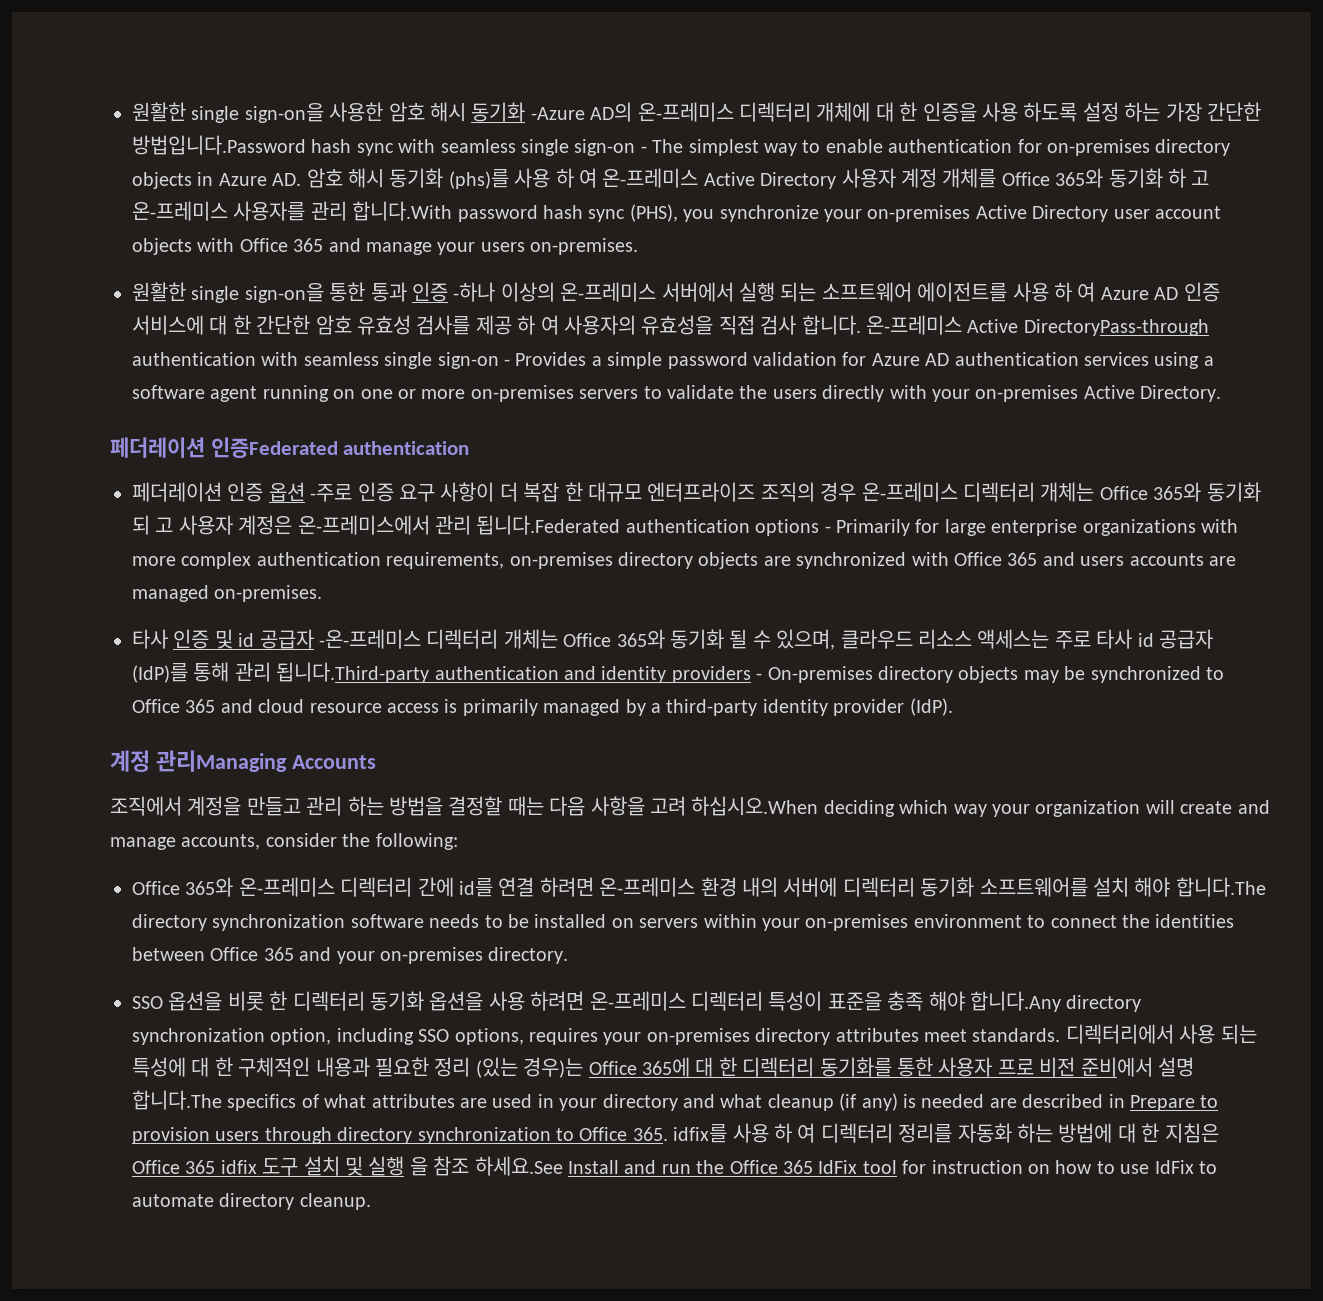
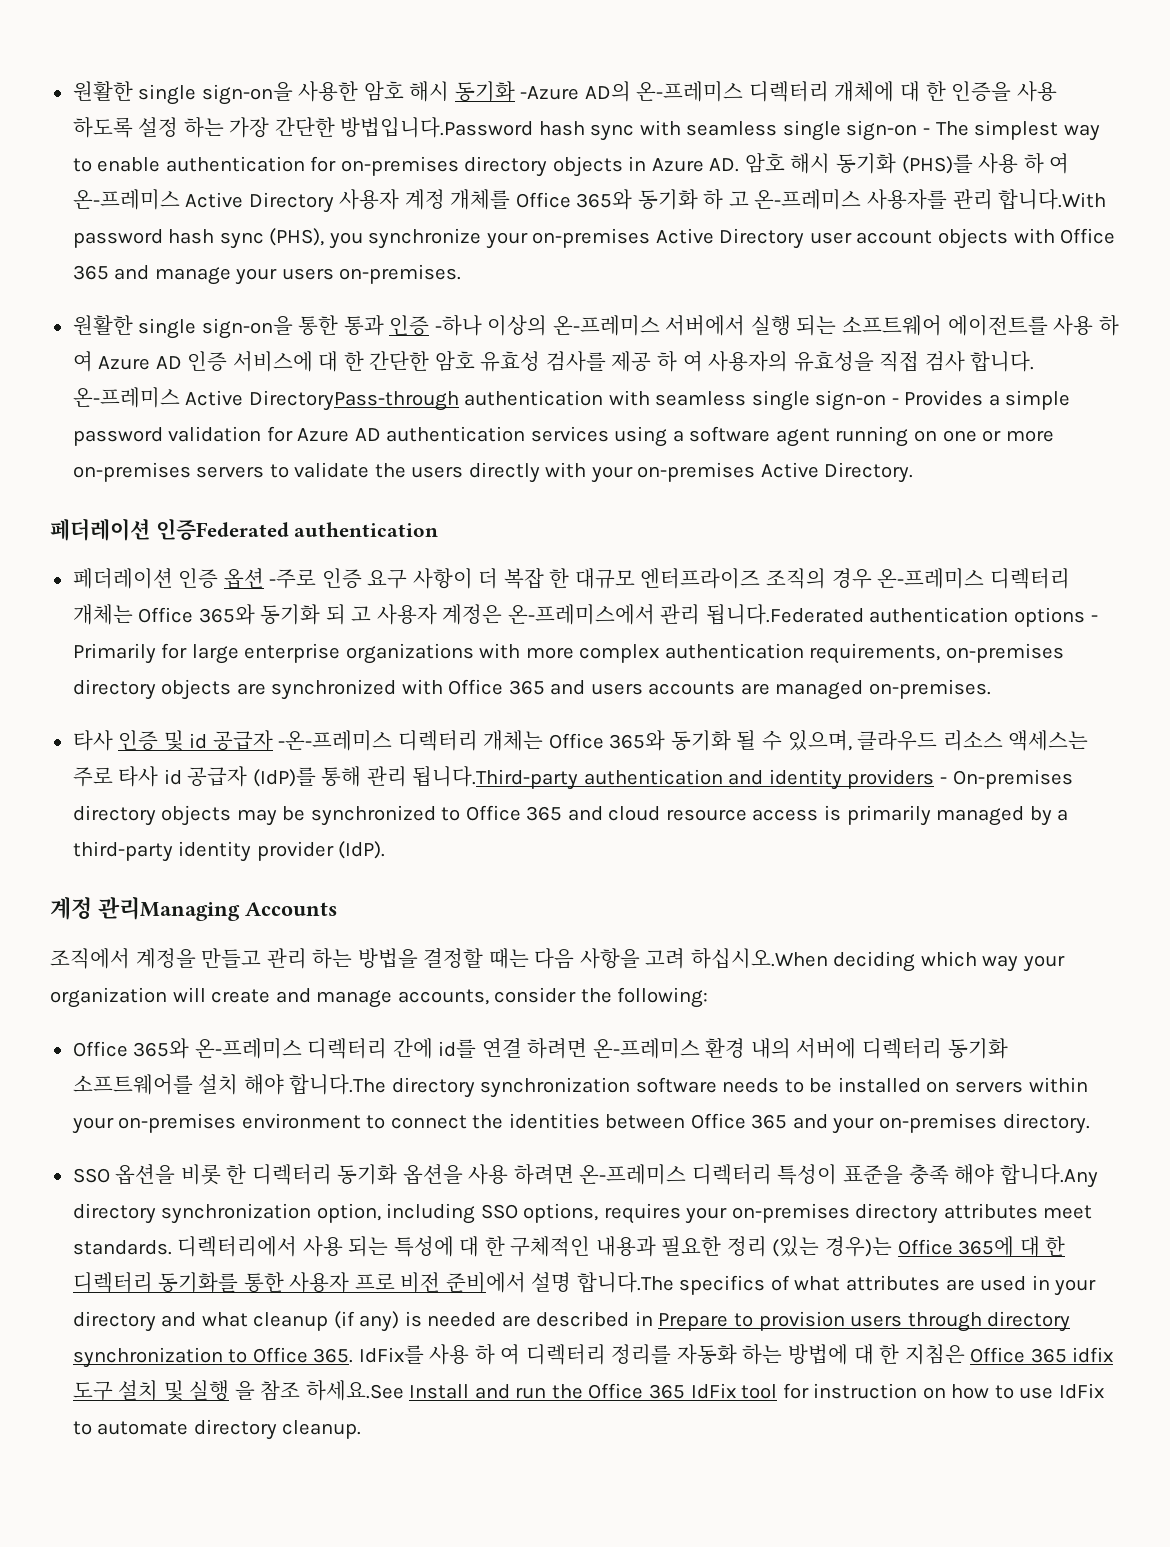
- 원활한 single sign-on을 사용한 암호 해시 동기화 -Azure AD의 온-프레미스 디렉터리 개체에 대 한 인증을 사용 하도록 설정 하는 가장 간단한 방법입니다.Password hash sync with seamless single sign-on - The simplest way to enable authentication for on-premises directory objects in Azure AD. 암호 해시 동기화 (phs)를 사용 하 여 온-프레미스 Active Directory 사용자 계정 개체를 Office 365와 동기화 하 고 온-프레미스 사용자를 관리 합니다.With password hash sync (PHS), you synchronize your on-premises Active Directory user account objects with Office 365 and manage your users on-premises.
+ 원활한 single sign-on을 사용한 암호 해시 동기화 -Azure AD의 온-프레미스 디렉터리 개체에 대 한 인증을 사용 하도록 설정 하는 가장 간단한 방법입니다.Password hash sync with seamless single sign-on - The simplest way to enable authentication for on-premises directory objects in Azure AD. 암호 해시 동기화 (PHS)를 사용 하 여 온-프레미스 Active Directory 사용자 계정 개체를 Office 365와 동기화 하 고 온-프레미스 사용자를 관리 합니다.With password hash sync (PHS), you synchronize your on-premises Active Directory user account objects with Office 365 and manage your users on-premises.
- 디렉터리에서 사용 되는 특성에 대 한 구체적인 내용과 필요한 정리 (있는 경우)는 Office 365에 대 한 디렉터리 동기화를 통한 사용자 프로 비전 준비에서 설명 합니다.The specifics of what attributes are used in your directory and what cleanup (if any) is needed are described in Prepare to provision users through directory synchronization to Office 365. idfix를 사용 하 여 디렉터리 정리를 자동화 하는 방법에 대 한 지침은 Office 365 idfix 도구 설치 및 실행 을 참조 하세요.See Install and run the Office 365 IdFix tool for instruction on how to use IdFix to automate directory cleanup.
+ 디렉터리에서 사용 되는 특성에 대 한 구체적인 내용과 필요한 정리 (있는 경우)는 Office 365에 대 한 디렉터리 동기화를 통한 사용자 프로 비전 준비에서 설명 합니다.The specifics of what attributes are used in your directory and what cleanup (if any) is needed are described in Prepare to provision users through directory synchronization to Office 365. IdFix를 사용 하 여 디렉터리 정리를 자동화 하는 방법에 대 한 지침은 Office 365 idfix 도구 설치 및 실행 을 참조 하세요.See Install and run the Office 365 IdFix tool for instruction on how to use IdFix to automate directory cleanup.

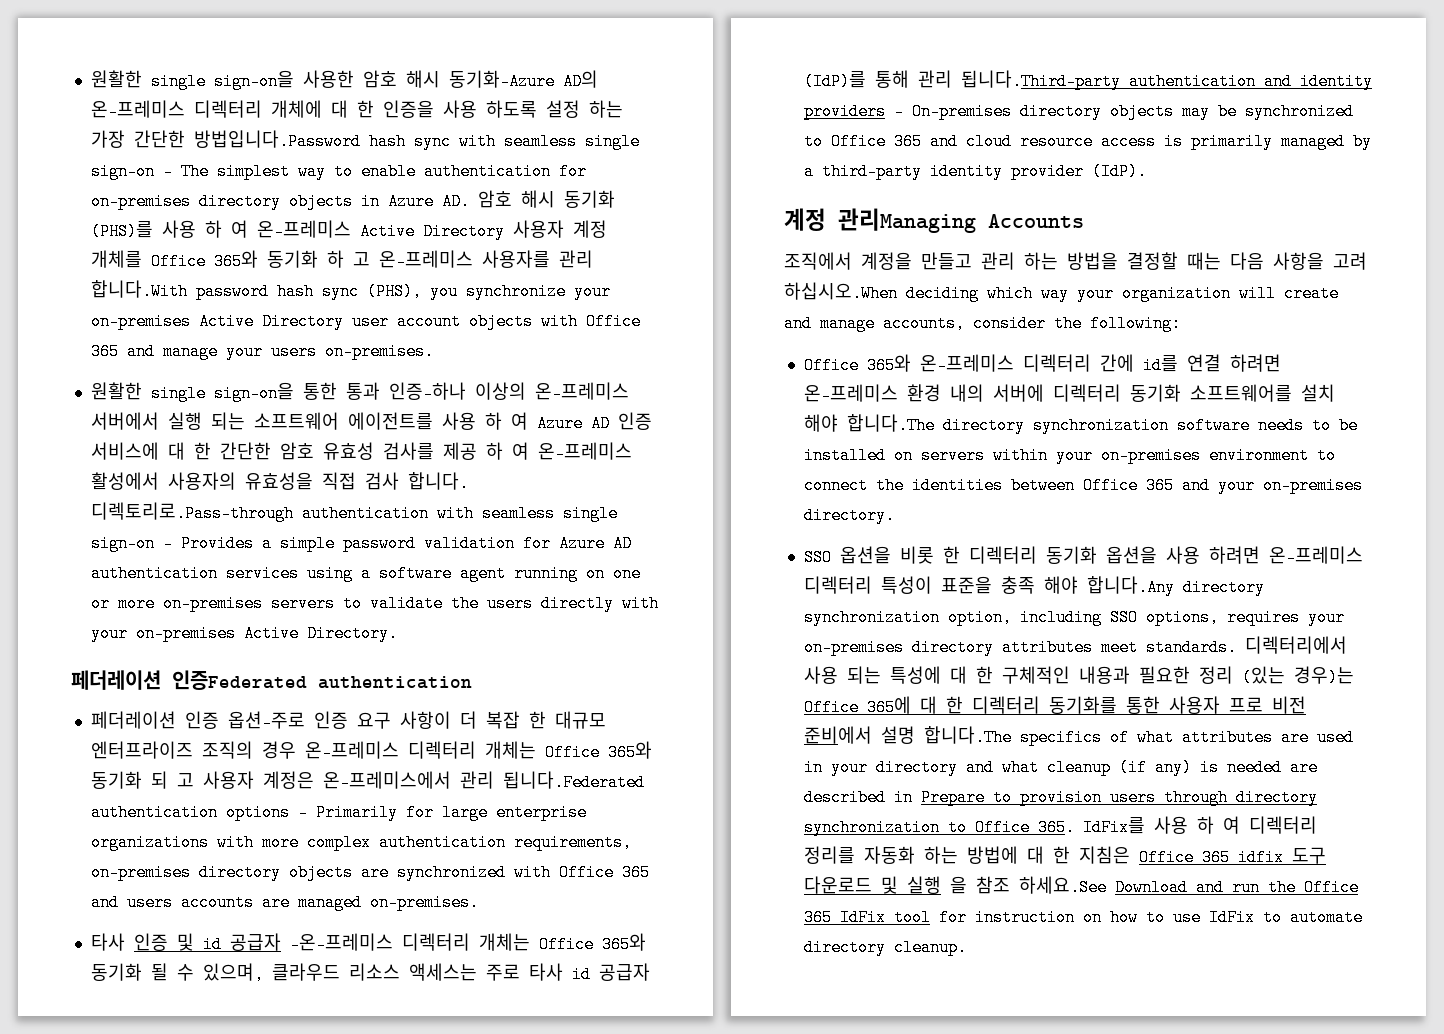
- 원활한 single sign-on을 사용한 암호 해시 동기화 -Azure AD의 온-프레미스 디렉터리 개체에 대 한 인증을 사용 하도록 설정 하는 가장 간단한 방법입니다.Password hash sync with seamless single sign-on - The simplest way to enable authentication for on-premises directory objects in Azure AD. 암호 해시 동기화 (PHS)를 사용 하 여 온-프레미스 Active Directory 사용자 계정 개체를 Office 365와 동기화 하 고 온-프레미스 사용자를 관리 합니다.With password hash sync (PHS), you synchronize your on-premises Active Directory user account objects with Office 365 and manage your users on-premises.
+ 원활한 single sign-on을 사용한 암호 해시 동기화-Azure AD의 온-프레미스 디렉터리 개체에 대 한 인증을 사용 하도록 설정 하는 가장 간단한 방법입니다.Password hash sync with seamless single sign-on - The simplest way to enable authentication for on-premises directory objects in Azure AD. 암호 해시 동기화 (PHS)를 사용 하 여 온-프레미스 Active Directory 사용자 계정 개체를 Office 365와 동기화 하 고 온-프레미스 사용자를 관리 합니다.With password hash sync (PHS), you synchronize your on-premises Active Directory user account objects with Office 365 and manage your users on-premises.
- 원활한 single sign-on을 통한 통과 인증 -하나 이상의 온-프레미스 서버에서 실행 되는 소프트웨어 에이전트를 사용 하 여 Azure AD 인증 서비스에 대 한 간단한 암호 유효성 검사를 제공 하 여 사용자의 유효성을 직접 검사 합니다.
+ 원활한 single sign-on을 통한 통과 인증-하나 이상의 온-프레미스 서버에서 실행 되는 소프트웨어 에이전트를 사용 하 여 Azure AD 인증 서비스에 대 한 간단한 암호 유효성 검사를 제공 하 여 온-프레미스 활성에서 사용자의 유효성을 직접 검사 합니다.
- 온-프레미스 Active DirectoryPass-through authentication with seamless single sign-on - Provides a simple password validation for Azure AD authentication services using a software agent running on one or more on-premises servers to validate the users directly with your on-premises Active Directory.
+ 디렉토리로.Pass-through authentication with seamless single sign-on - Provides a simple password validation for Azure AD authentication services using a software agent running on one or more on-premises servers to validate the users directly with your on-premises Active Directory.
- 페더레이션 인증 옵션 -주로 인증 요구 사항이 더 복잡 한 대규모 엔터프라이즈 조직의 경우 온-프레미스 디렉터리 개체는 Office 365와 동기화 되 고 사용자 계정은 온-프레미스에서 관리 됩니다.Federated authentication options - Primarily for large enterprise organizations with more complex authentication requirements, on-premises directory objects are synchronized with Office 365 and users accounts are managed on-premises.
+ 페더레이션 인증 옵션-주로 인증 요구 사항이 더 복잡 한 대규모 엔터프라이즈 조직의 경우 온-프레미스 디렉터리 개체는 Office 365와 동기화 되 고 사용자 계정은 온-프레미스에서 관리 됩니다.Federated authentication options - Primarily for large enterprise organizations with more complex authentication requirements, on-premises directory objects are synchronized with Office 365 and users accounts are managed on-premises.
- 디렉터리에서 사용 되는 특성에 대 한 구체적인 내용과 필요한 정리 (있는 경우)는 Office 365에 대 한 디렉터리 동기화를 통한 사용자 프로 비전 준비에서 설명 합니다.The specifics of what attributes are used in your directory and what cleanup (if any) is needed are described in Prepare to provision users through directory synchronization to Office 365. IdFix를 사용 하 여 디렉터리 정리를 자동화 하는 방법에 대 한 지침은 Office 365 idfix 도구 설치 및 실행 을 참조 하세요.See Install and run the Office 365 IdFix tool for instruction on how to use IdFix to automate directory cleanup.
+ 디렉터리에서 사용 되는 특성에 대 한 구체적인 내용과 필요한 정리 (있는 경우)는 Office 365에 대 한 디렉터리 동기화를 통한 사용자 프로 비전 준비에서 설명 합니다.The specifics of what attributes are used in your directory and what cleanup (if any) is needed are described in Prepare to provision users through directory synchronization to Office 365. IdFix를 사용 하 여 디렉터리 정리를 자동화 하는 방법에 대 한 지침은 Office 365 idfix 도구 다운로드 및 실행 을 참조 하세요.See Download and run the Office 365 IdFix tool for instruction on how to use IdFix to automate directory cleanup.

